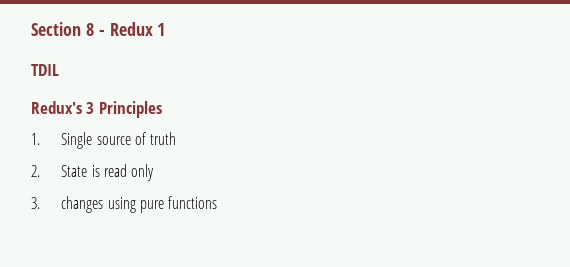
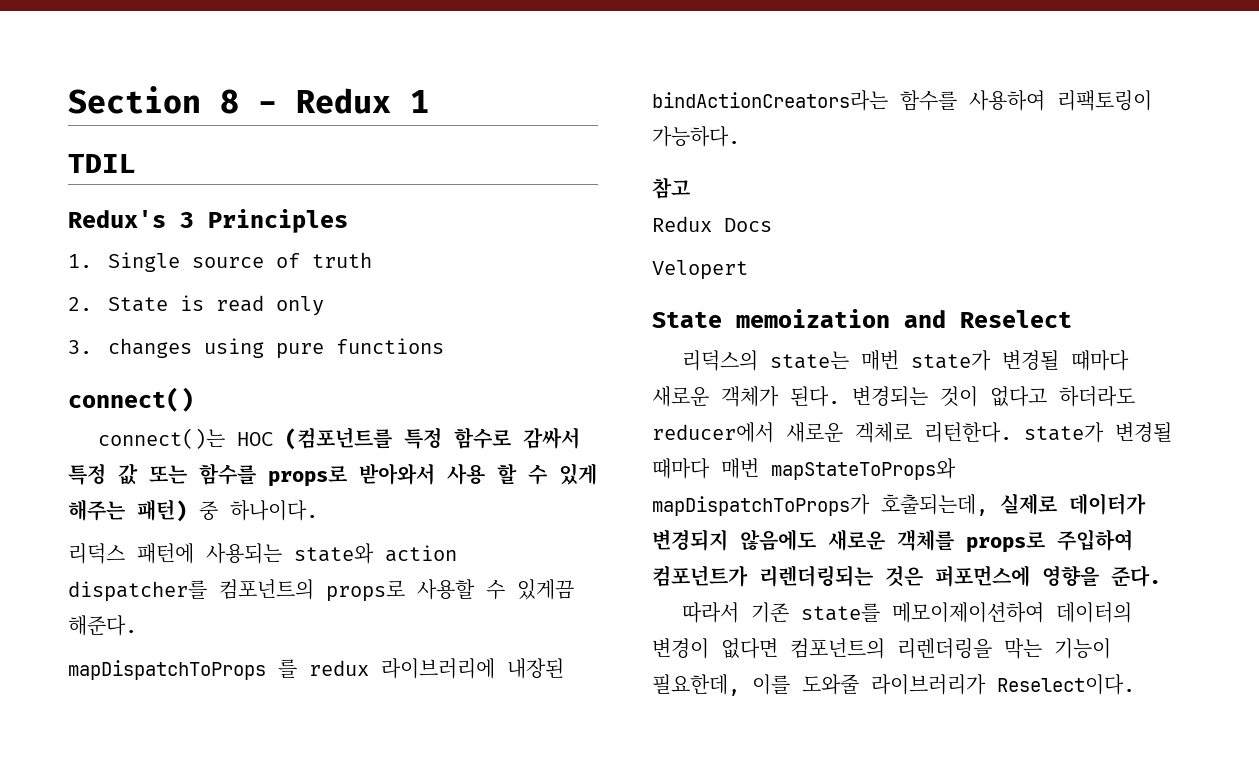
+ connect()
+ connect()는 HOC (컴포넌트를 특정 함수로 감싸서 특정 값 또는 함수를 props로 받아와서 사용 할 수 있게 해주는 패턴) 중 하나이다.
+ 리덕스 패턴에 사용되는 state와 action dispatcher를 컴포넌트의 props로 사용할 수 있게끔 해준다.
+ mapDispatchToProps 를 redux 라이브러리에 내장된 bindActionCreators라는 함수를 사용하여 리팩토링이 가능하다.
+ 참고
+ Redux Docs
+ Velopert
+ State memoization and Reselect
+ 리덕스의 state는 매번 state가 변경될 때마다 새로운 객체가 된다. 변경되는 것이 없다고 하더라도 reducer에서 새로운 겍체로 리턴한다. state가 변경될 때마다 매번 mapStateToProps와 mapDispatchToProps가 호출되는데, 실제로 데이터가 변경되지 않음에도 새로운 객체를 props로 주입하여 컴포넌트가 리렌더링되는 것은 퍼포먼스에 영향을 준다.
+ 따라서 기존 state를 메모이제이션하여 데이터의 변경이 없다면 컴포넌트의 리렌더링을 막는 기능이 필요한데, 이를 도와줄 라이브러리가 Reselect이다.

